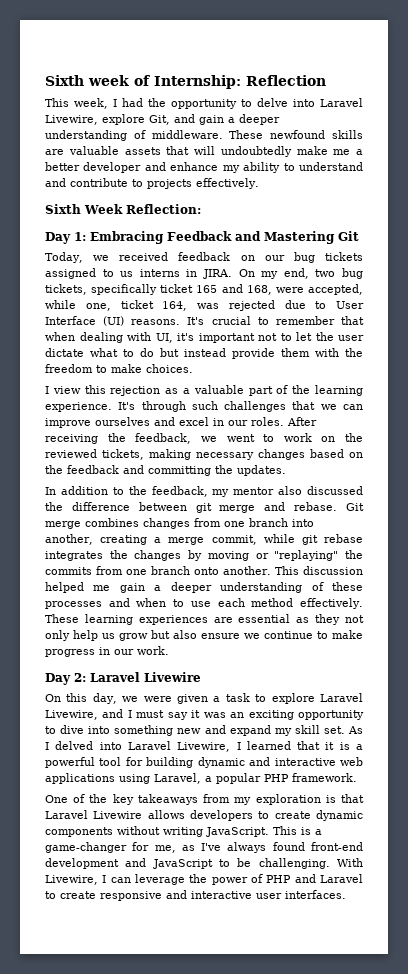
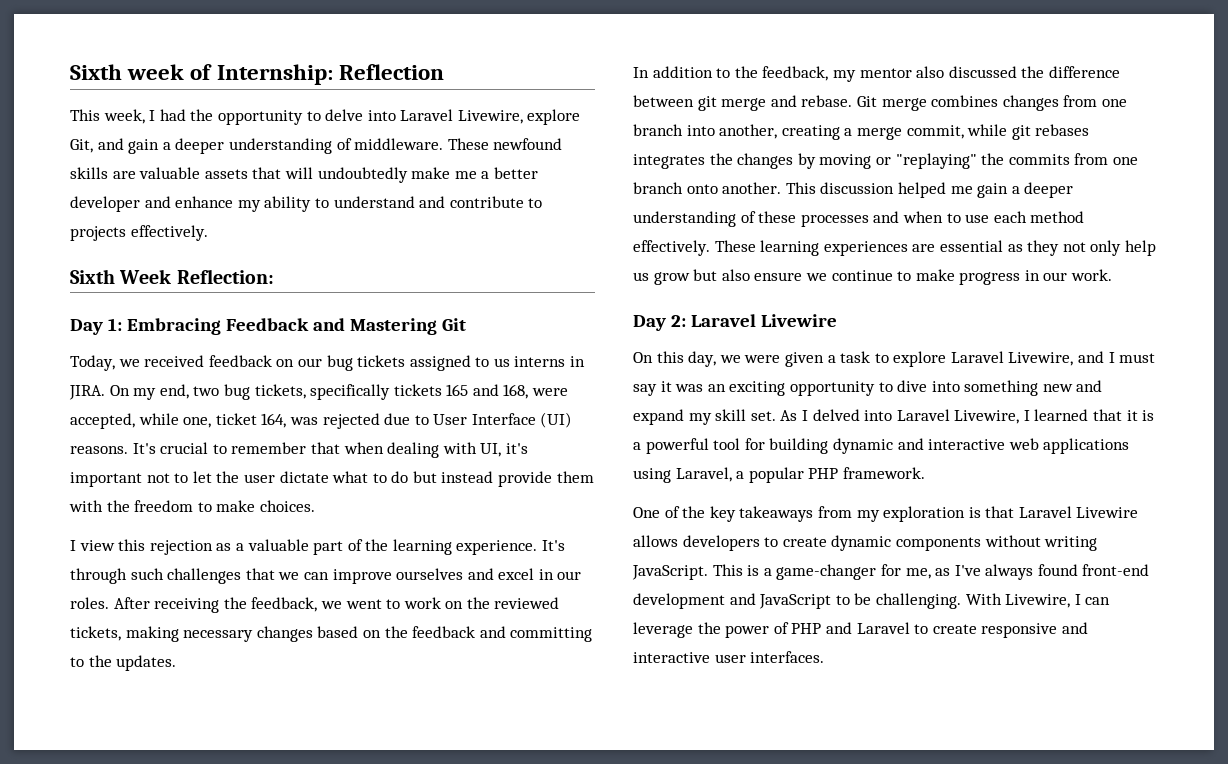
- On my end, two bug tickets, specifically ticket 165 and 168, were accepted, while one, ticket 164, was rejected due to User Interface (UI) reasons.
+ On my end, two bug tickets, specifically tickets 165 and 168, were accepted, while one, ticket 164, was rejected due to User Interface (UI) reasons.
- After receiving the feedback, we went to work on the reviewed tickets, making necessary changes based on the feedback and committing the updates.
+ After receiving the feedback, we went to work on the reviewed tickets, making necessary changes based on the feedback and committing to the updates.
- Git merge combines changes from one branch into another, creating a merge commit, while git rebase integrates the changes by moving or "replaying" the commits from one branch onto another.
+ Git merge combines changes from one branch into another, creating a merge commit, while git rebases integrates the changes by moving or "replaying" the commits from one branch onto another.

